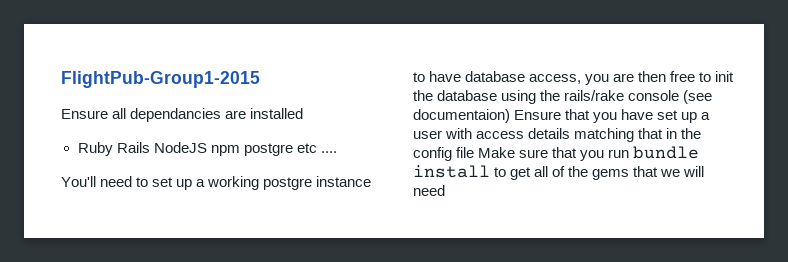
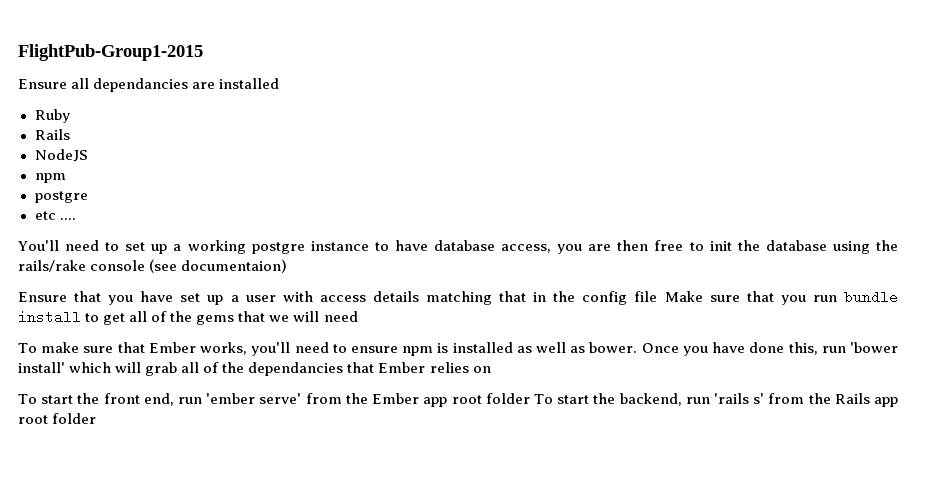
- Ruby Rails NodeJS npm postgre etc ....
+ Ruby
+ Rails
+ NodeJS
+ npm
+ postgre
+ etc ....
- You'll need to set up a working postgre instance to have database access, you are then free to init the database using the rails/rake console (see documentaion) Ensure that you have set up a user with access details matching that in the config file Make sure that you run bundle install to get all of the gems that we will need
+ You'll need to set up a working postgre instance to have database access, you are then free to init the database using the rails/rake console (see documentaion)
+ Ensure that you have set up a user with access details matching that in the config file Make sure that you run bundle install to get all of the gems that we will need
+ To make sure that Ember works, you'll need to ensure npm is installed as well as bower. Once you have done this, run 'bower install' which will grab all of the dependancies that Ember relies on
+ To start the front end, run 'ember serve' from the Ember app root folder To start the backend, run 'rails s' from the Rails app root folder

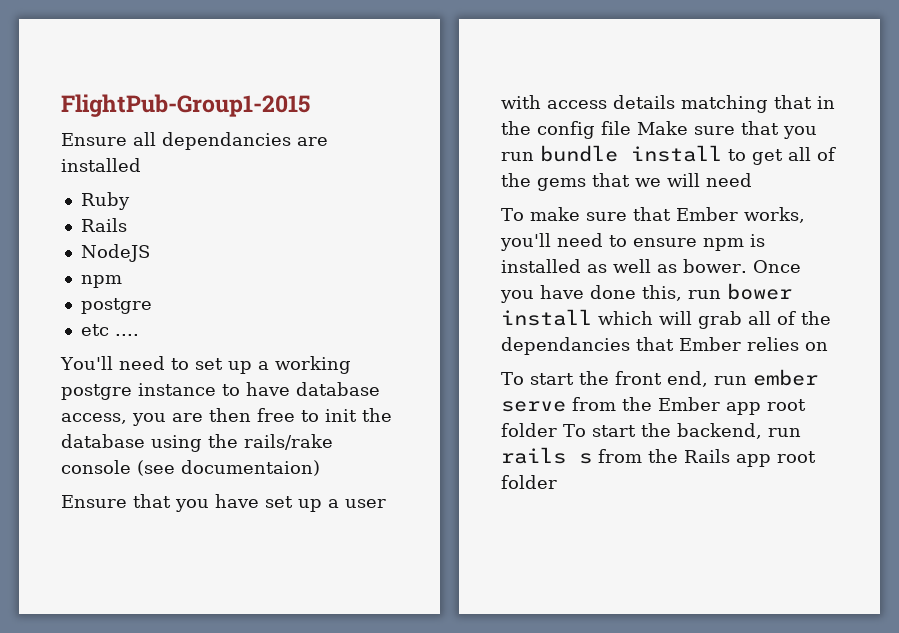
- Once you have done this, run 'bower install' which will grab all of the dependancies that Ember relies on
+ Once you have done this, run bower install which will grab all of the dependancies that Ember relies on
- To start the front end, run 'ember serve' from the Ember app root folder To start the backend, run 'rails s' from the Rails app root folder
+ To start the front end, run ember serve from the Ember app root folder To start the backend, run rails s from the Rails app root folder

